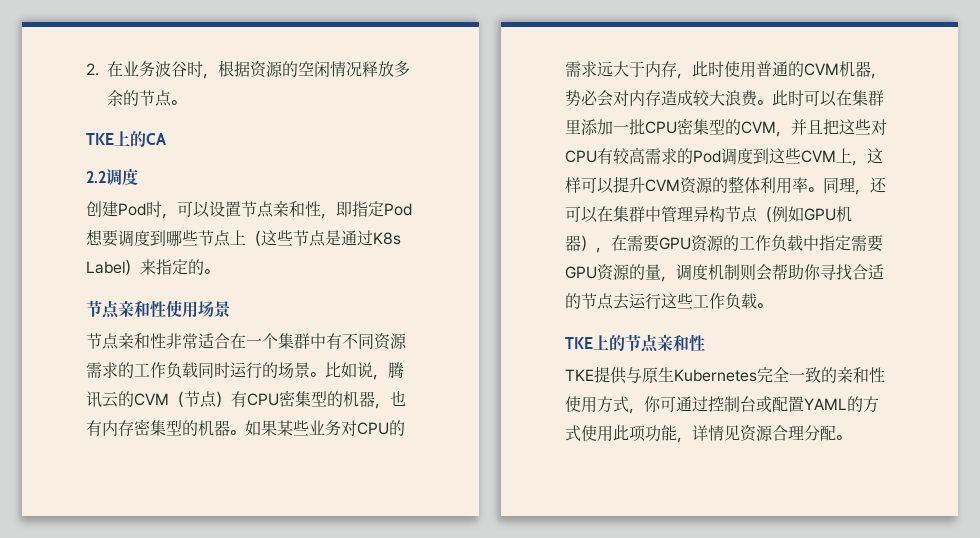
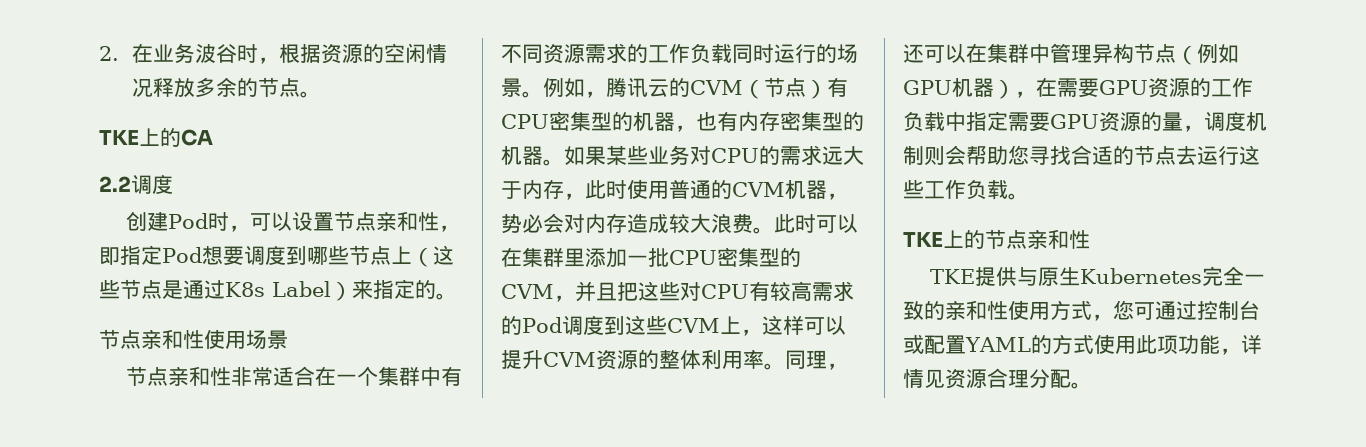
- 比如说，腾讯云的CVM（节点）有CPU密集型的机器，也有内存密集型的机器。
+ 例如，腾讯云的CVM（节点）有CPU密集型的机器，也有内存密集型的机器。
- 同理，还可以在集群中管理异构节点（例如GPU机器），在需要GPU资源的工作负载中指定需要GPU资源的量，调度机制则会帮助你寻找合适的节点去运行这些工作负载。
+ 同理，还可以在集群中管理异构节点（例如GPU机器），在需要GPU资源的工作负载中指定需要GPU资源的量，调度机制则会帮助您寻找合适的节点去运行这些工作负载。
- TKE提供与原生Kubernetes完全一致的亲和性使用方式，你可通过控制台或配置YAML的方式使用此项功能，详情见资源合理分配。
+ TKE提供与原生Kubernetes完全一致的亲和性使用方式，您可通过控制台或配置YAML的方式使用此项功能，详情见资源合理分配。

